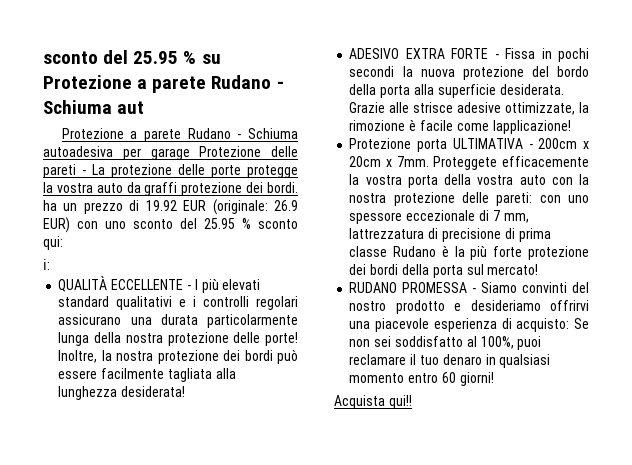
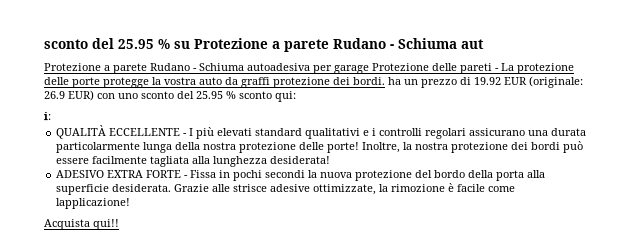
- Protezione porta ULTIMATIVA - 200cm x 20cm x 7mm. Proteggete efficacemente la vostra porta della vostra auto con la nostra protezione delle pareti: con uno spessore eccezionale di 7 mm, lattrezzatura di precisione di prima classe Rudano è la più forte protezione dei bordi della porta sul mercato!
- RUDANO PROMESSA - Siamo convinti del nostro prodotto e desideriamo offrirvi una piacevole esperienza di acquisto: Se non sei soddisfatto al 100%, puoi reclamare il tuo denaro in qualsiasi momento entro 60 giorni!

